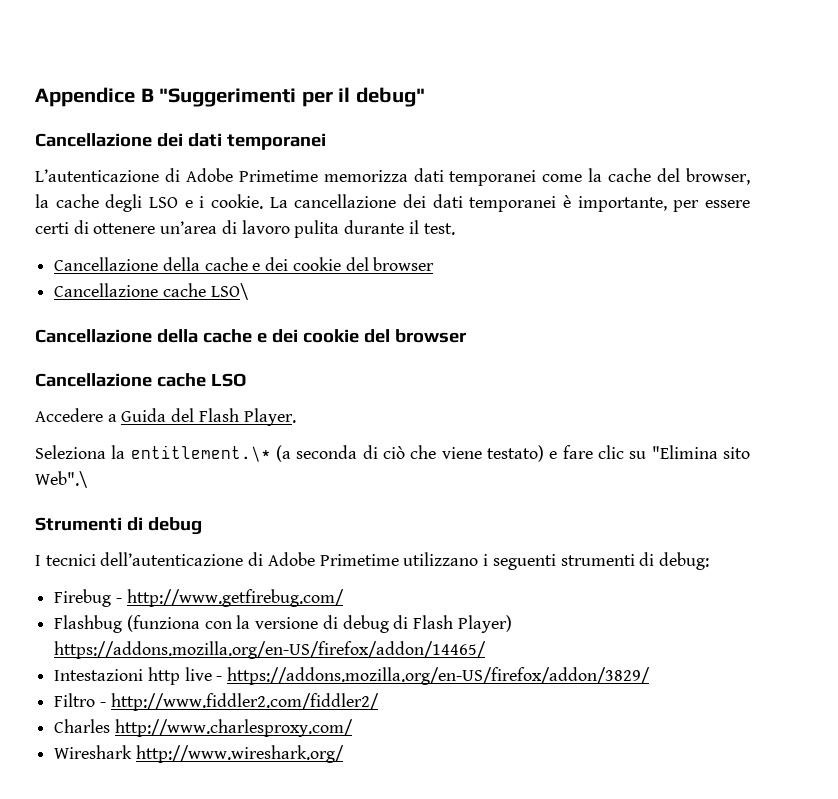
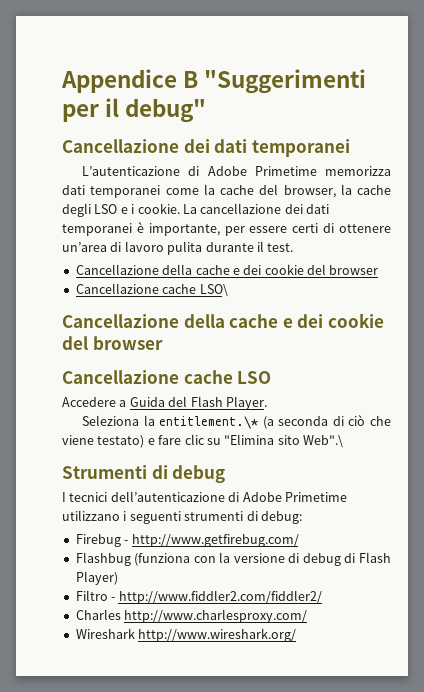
- Flashbug (funziona con la versione di debug di Flash Player) https://addons.mozilla.org/en-US/firefox/addon/14465/
- Intestazioni http live - https://addons.mozilla.org/en-US/firefox/addon/3829/
+ Flashbug (funziona con la versione di debug di Flash Player)

